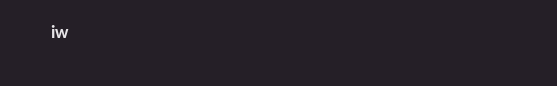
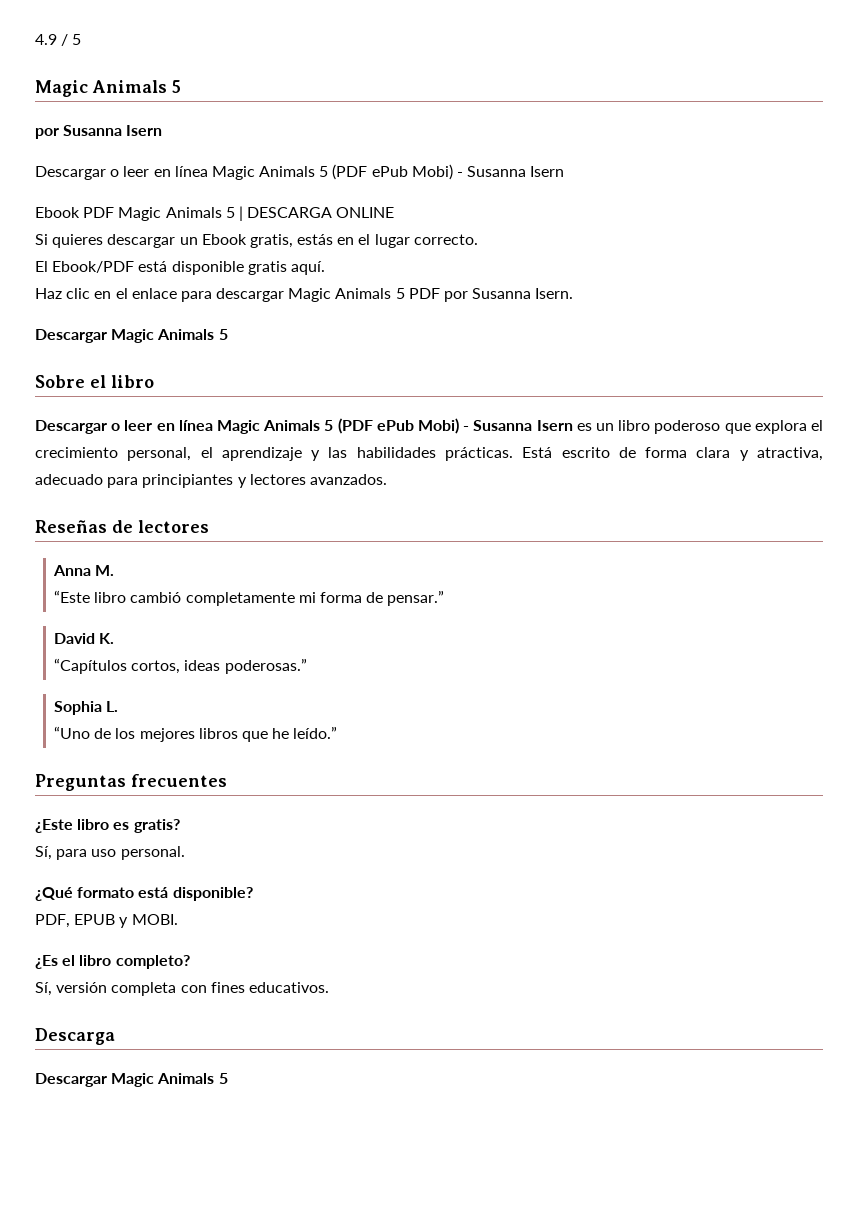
- iw
+ 4.9 / 5
+ Magic Animals 5
+ por Susanna Isern
+ Descargar o leer en línea Magic Animals 5 (PDF ePub Mobi) - Susanna Isern
+ Ebook PDF Magic Animals 5 | DESCARGA ONLINE
+ Si quieres descargar un Ebook gratis, estás en el lugar correcto.
+ El Ebook/PDF está disponible gratis aquí.
+ Haz clic en el enlace para descargar Magic Animals 5 PDF por Susanna Isern.
+ Descargar Magic Animals 5
+ Sobre el libro
+ Descargar o leer en línea Magic Animals 5 (PDF ePub Mobi) - Susanna Isern es un libro poderoso que explora el crecimiento personal, el aprendizaje y las habilidades prácticas. Está escrito de forma clara y atractiva, adecuado para principiantes y lectores avanzados.
+ Reseñas de lectores
+ Anna M.
+ “Este libro cambió completamente mi forma de pensar.”
+ David K.
+ “Capítulos cortos, ideas poderosas.”
+ Sophia L.
+ “Uno de los mejores libros que he leído.”
+ Preguntas frecuentes
+ ¿Este libro es gratis?
+ Sí, para uso personal.
+ ¿Qué formato está disponible?
+ PDF, EPUB y MOBI.
+ ¿Es el libro completo?
+ Sí, versión completa con fines educativos.
+ Descarga
+ Descargar Magic Animals 5

